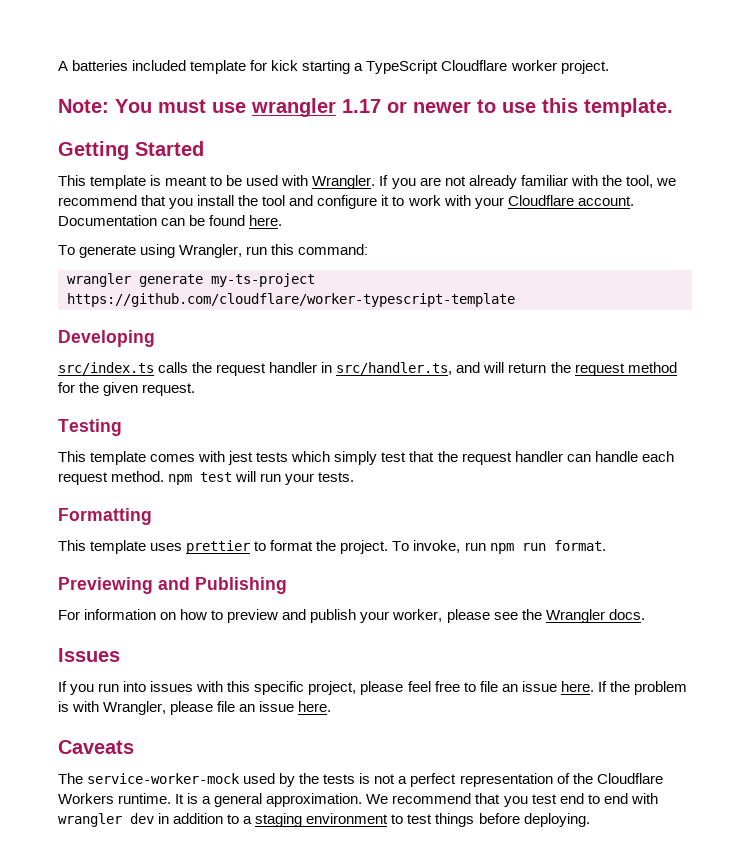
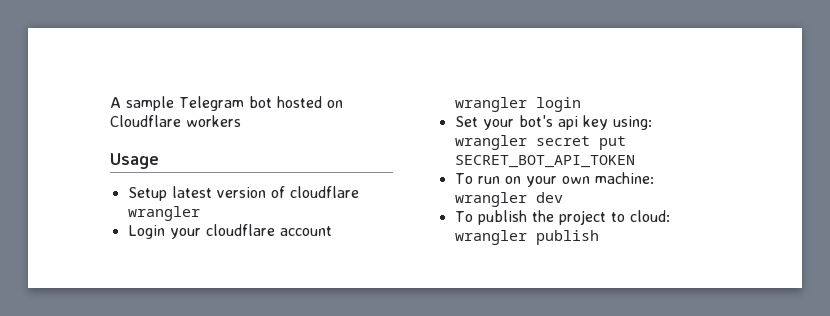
- A batteries included template for kick starting a TypeScript Cloudflare worker project.
- Note: You must use wrangler 1.17 or newer to use this template.
- Getting Started
- This template is meant to be used with Wrangler. If you are not already familiar with the tool, we recommend that you install the tool and configure it to work with your Cloudflare account. Documentation can be found here.
- To generate using Wrangler, run this command:
- wrangler generate my-ts-project https://github.com/cloudflare/worker-typescript-template
- Developing
- src/index.ts calls the request handler in src/handler.ts, and will return the request method for the given request.
- Testing
- This template comes with jest tests which simply test that the request handler can handle each request method. npm test will run your tests.
- Formatting
- This template uses prettier to format the project. To invoke, run npm run format.
- Previewing and Publishing
- For information on how to preview and publish your worker, please see the Wrangler docs.
- Issues
- If you run into issues with this specific project, please feel free to file an issue here. If the problem is with Wrangler, please file an issue here.
- Caveats
- The service-worker-mock used by the tests is not a perfect representation of the Cloudflare Workers runtime. It is a general approximation. We recommend that you test end to end with wrangler dev in addition to a staging environment to test things before deploying.
+ A sample Telegram bot hosted on Cloudflare workers
+ Usage
+ Setup latest version of cloudflare wrangler
+ Login your cloudflare account wrangler login
+ Set your bot's api key using: wrangler secret put SECRET_BOT_API_TOKEN
+ To run on your own machine: wrangler dev
+ To publish the project to cloud: wrangler publish

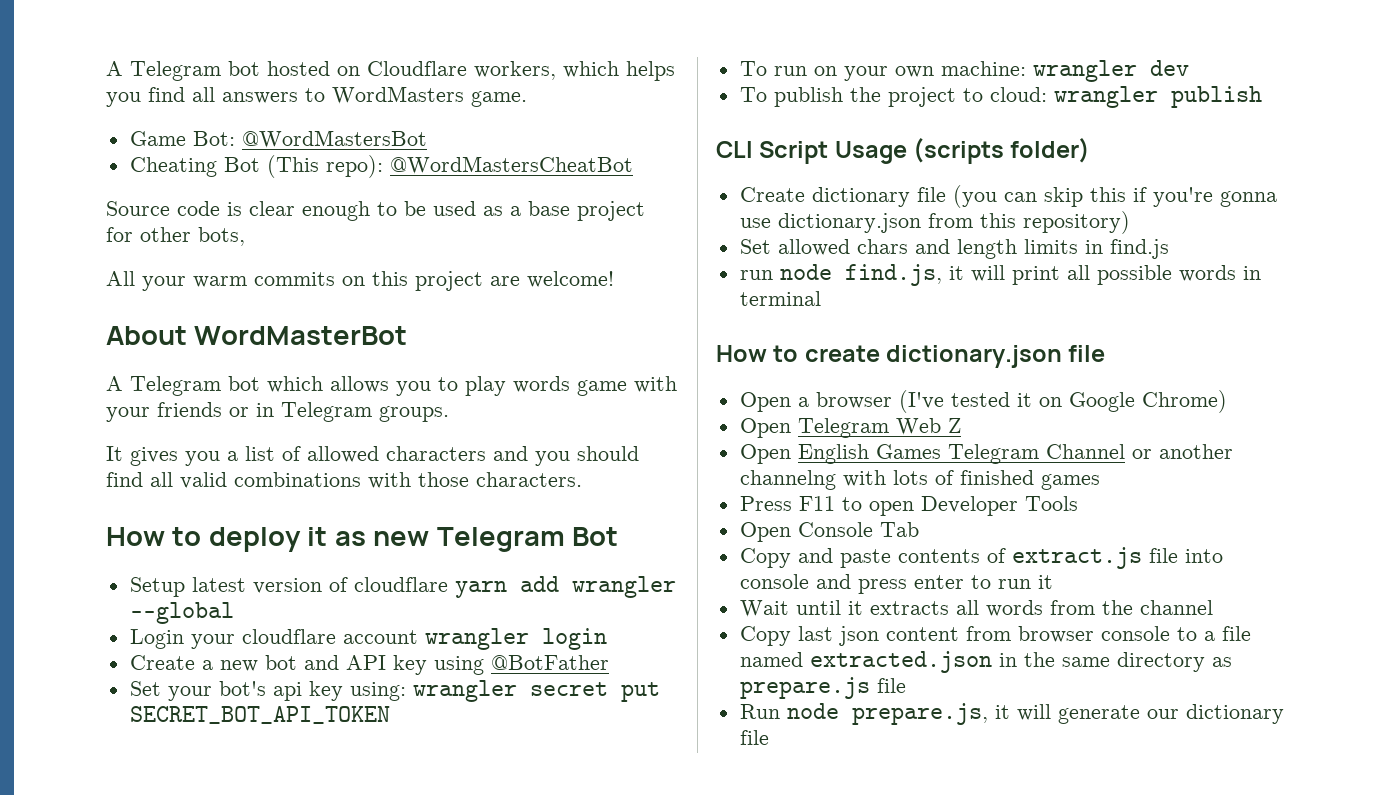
- A sample Telegram bot hosted on Cloudflare workers
- Usage
+ A Telegram bot hosted on Cloudflare workers, which helps you find all answers to WordMasters game.
+ Game Bot: @WordMastersBot
+ Cheating Bot (This repo): @WordMastersCheatBot
+ Source code is clear enough to be used as a base project for other bots,
+ All your warm commits on this project are welcome!
+ About WordMasterBot
+ A Telegram bot which allows you to play words game with your friends or in Telegram groups.
+ It gives you a list of allowed characters and you should find all valid combinations with those characters.
+ How to deploy it as new Telegram Bot
- Setup latest version of cloudflare wrangler
+ Setup latest version of cloudflare yarn add wrangler --global
+ Create a new bot and API key using @BotFather
+ CLI Script Usage (scripts folder)
+ Create dictionary file (you can skip this if you're gonna use dictionary.json from this repository)
+ Set allowed chars and length limits in find.js
+ run node find.js, it will print all possible words in terminal
+ How to create dictionary.json file
+ Open a browser (I've tested it on Google Chrome)
+ Open Telegram Web Z
+ Open English Games Telegram Channel or another channelng with lots of finished games
+ Press F11 to open Developer Tools
+ Open Console Tab
+ Copy and paste contents of extract.js file into console and press enter to run it
+ Wait until it extracts all words from the channel
+ Copy last json content from browser console to a file named extracted.json in the same directory as prepare.js file
+ Run node prepare.js, it will generate our dictionary file

